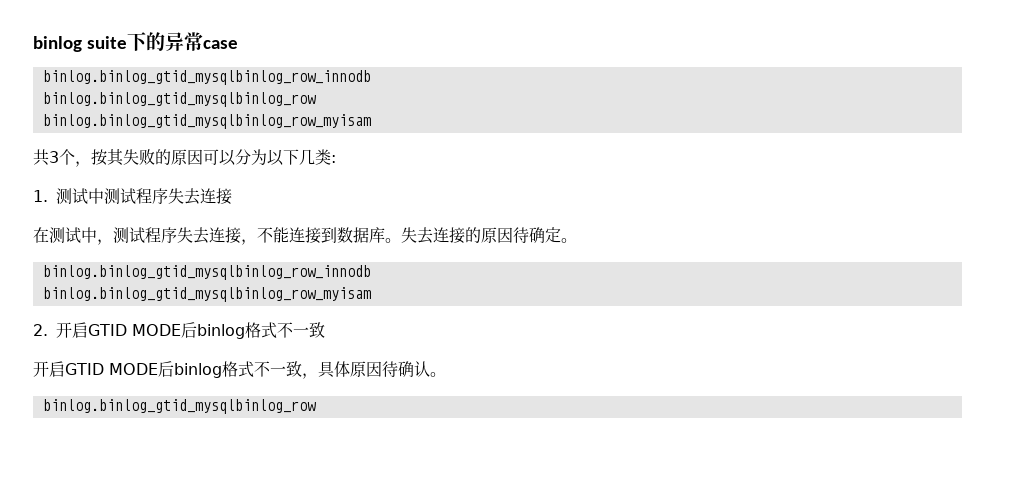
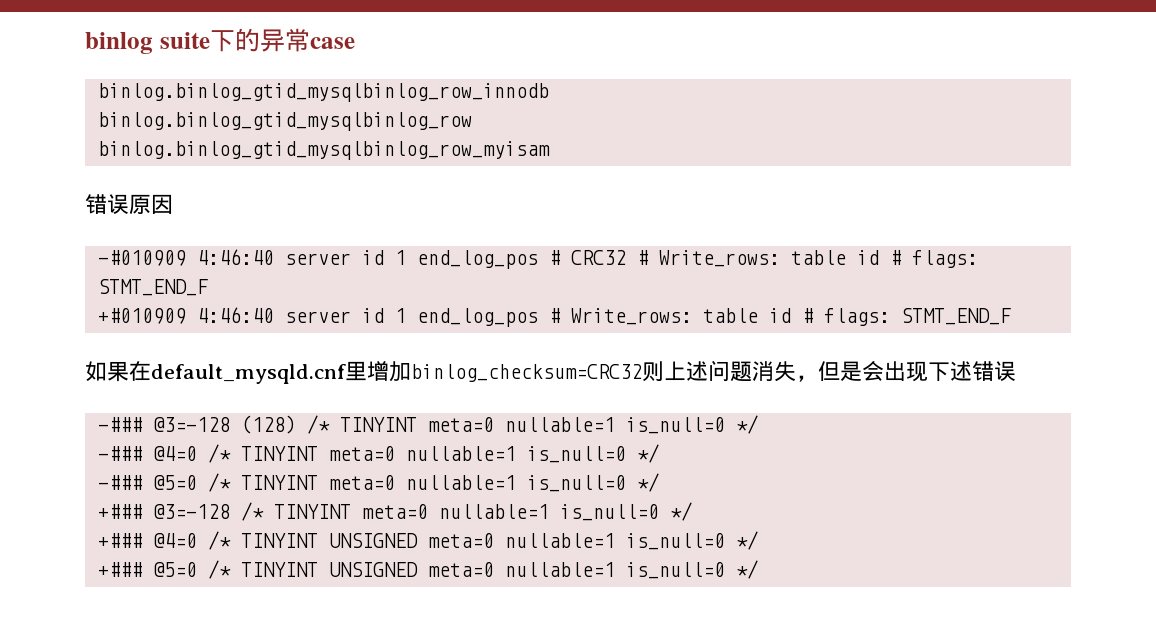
- 共3个，按其失败的原因可以分为以下几类:
- 1.测试中测试程序失去连接
- 在测试中，测试程序失去连接，不能连接到数据库。失去连接的原因待确定。
- binlog.binlog_gtid_mysqlbinlog_row_innodb
- binlog.binlog_gtid_mysqlbinlog_row_myisam
- 2.开启GTID MODE后binlog格式不一致
- 开启GTID MODE后binlog格式不一致，具体原因待确认。
- binlog.binlog_gtid_mysqlbinlog_row
+ 错误原因
+ -#010909 4:46:40 server id 1 end_log_pos # CRC32 # Write_rows: table id # flags: STMT_END_F
+ +#010909 4:46:40 server id 1 end_log_pos # Write_rows: table id # flags: STMT_END_F
+ 如果在default_mysqld.cnf里增加binlog_checksum=CRC32则上述问题消失，但是会出现下述错误
+ -### @3=-128 (128) /* TINYINT meta=0 nullable=1 is_null=0 */
+ -### @4=0 /* TINYINT meta=0 nullable=1 is_null=0 */
+ -### @5=0 /* TINYINT meta=0 nullable=1 is_null=0 */
+ +### @3=-128 /* TINYINT meta=0 nullable=1 is_null=0 */
+ +### @4=0 /* TINYINT UNSIGNED meta=0 nullable=1 is_null=0 */
+ +### @5=0 /* TINYINT UNSIGNED meta=0 nullable=1 is_null=0 */

